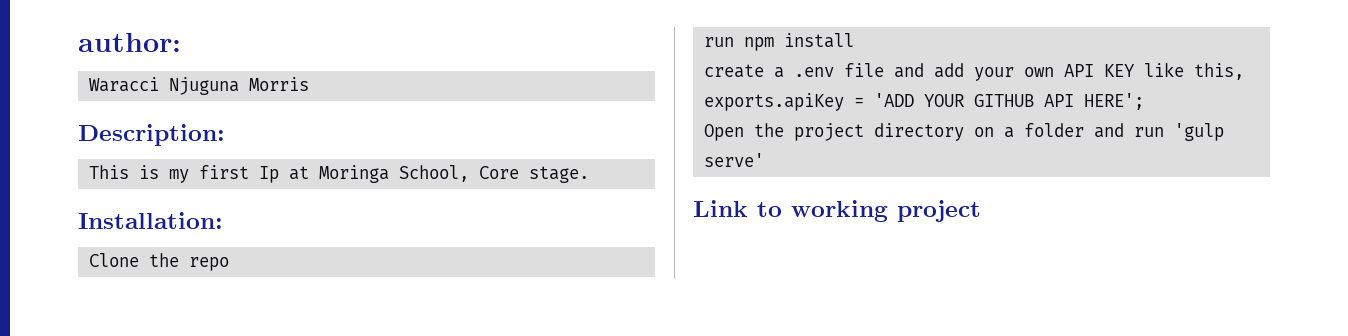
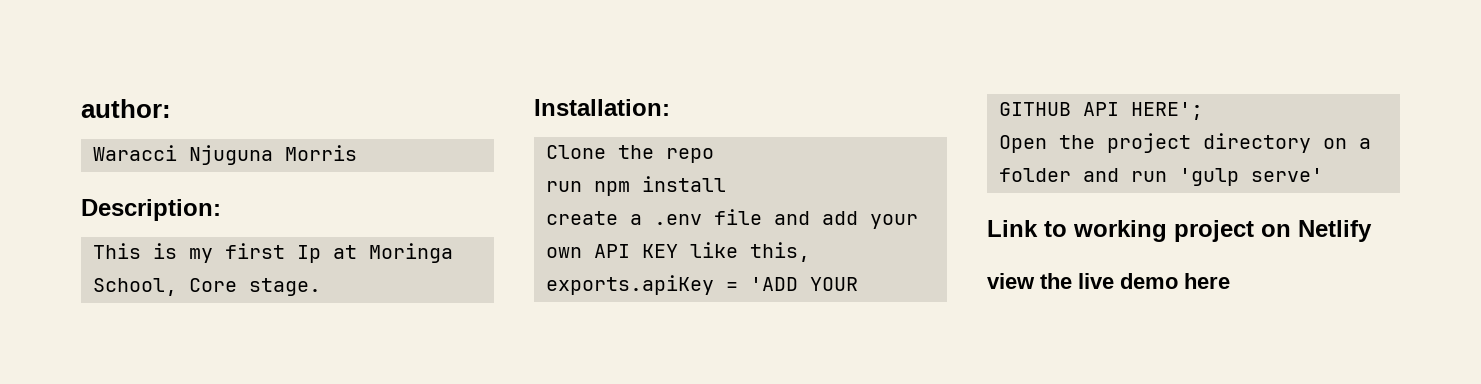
- Link to working project
+ Link to working project on Netlify
+ view the live demo here

